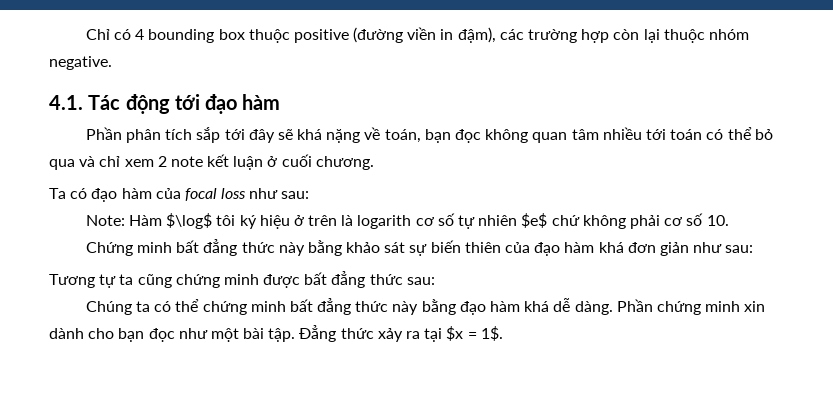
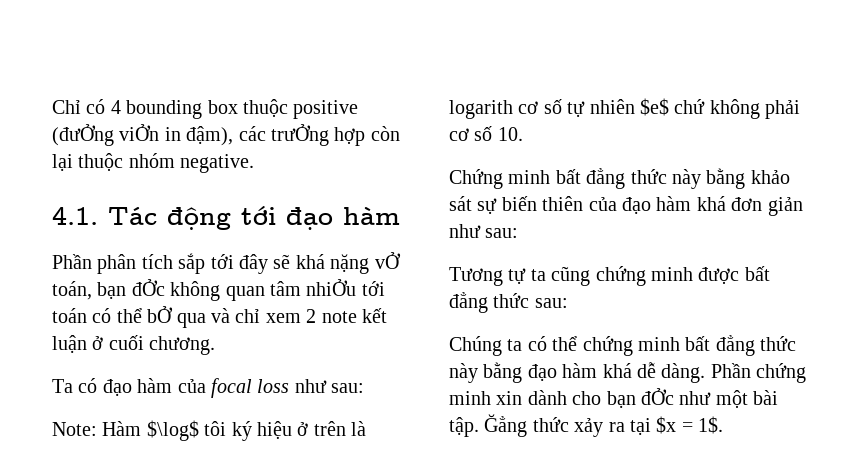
- Chỉ có 4 bounding box thuộc positive (đường viền in đậm), các trường hợp còn lại thuộc nhóm negative.
+ Chỉ có 4 bounding box thuộc positive (đưỞng viỞn in đậm), các trưỞng hợp còn lại thuộc nhóm negative.
- Phần phân tích sắp tới đây sẽ khá nặng về toán, bạn đọc không quan tâm nhiều tới toán có thể bỏ qua và chỉ xem 2 note kết luận ở cuối chương.
+ Phần phân tích sắp tới đây sẽ khá nặng vỞ toán, bạn đỞc không quan tâm nhiỞu tới toán có thể bỞ qua và chỉ xem 2 note kết luận ở cuối chương.
- Phần chứng minh xin dành cho bạn đọc như một bài tập.
+ Phần chứng minh xin dành cho bạn đỞc như một bài tập.
- Đẳng thức xảy ra tại $x = 1$.
+ Ğẳng thức xảy ra tại $x = 1$.

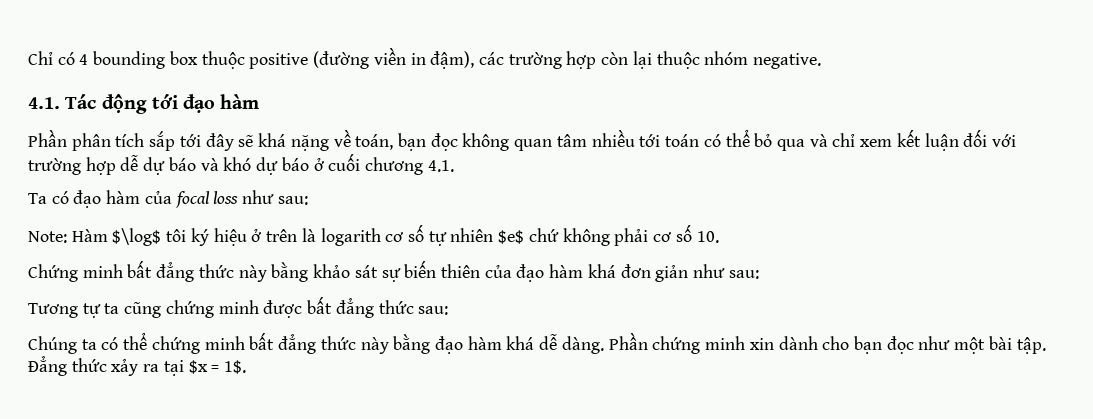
- Chỉ có 4 bounding box thuộc positive (đưỞng viỞn in đậm), các trưỞng hợp còn lại thuộc nhóm negative.
+ Chỉ có 4 bounding box thuộc positive (đường viền in đậm), các trường hợp còn lại thuộc nhóm negative.
- Phần phân tích sắp tới đây sẽ khá nặng vỞ toán, bạn đỞc không quan tâm nhiỞu tới toán có thể bỞ qua và chỉ xem 2 note kết luận ở cuối chương.
+ Phần phân tích sắp tới đây sẽ khá nặng về toán, bạn đọc không quan tâm nhiều tới toán có thể bỏ qua và chỉ xem kết luận đối với trường hợp dễ dự báo và khó dự báo ở cuối chương 4.1.
- Phần chứng minh xin dành cho bạn đỞc như một bài tập.
+ Phần chứng minh xin dành cho bạn đọc như một bài tập.
- Ğẳng thức xảy ra tại $x = 1$.
+ Đẳng thức xảy ra tại $x = 1$.

